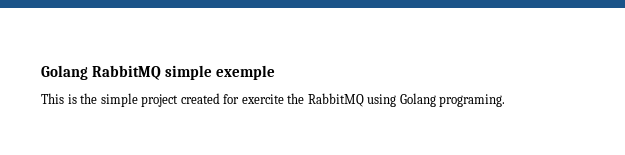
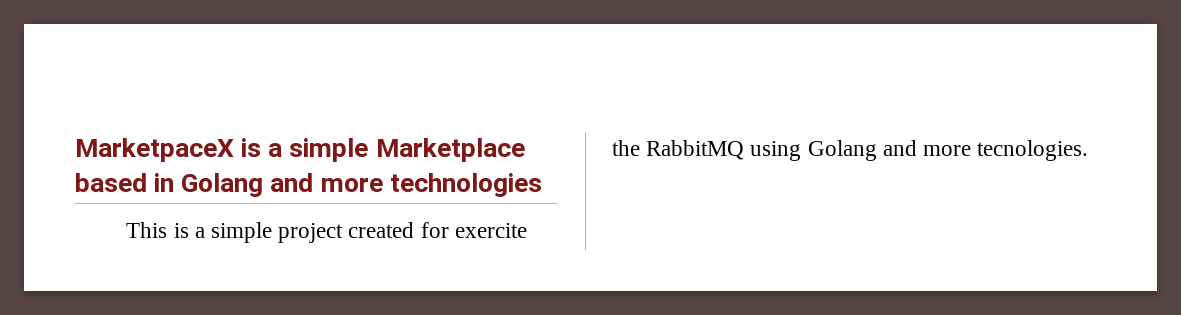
- Golang RabbitMQ simple exemple
+ MarketpaceX is a simple Marketplace based in Golang and more technologies
- This is the simple project created for exercite the RabbitMQ using Golang programing.
+ This is a simple project created for exercite the RabbitMQ using Golang and more tecnologies.

